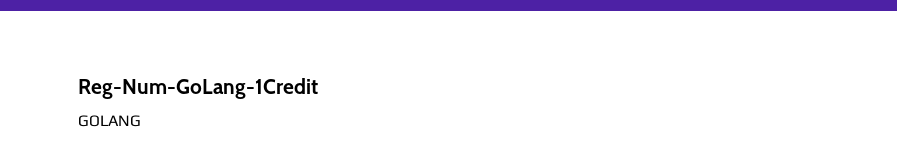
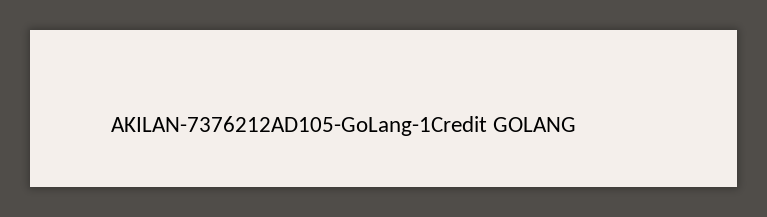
- Reg-Num-GoLang-1Credit
- GOLANG
+ AKILAN-7376212AD105-GoLang-1Credit GOLANG

